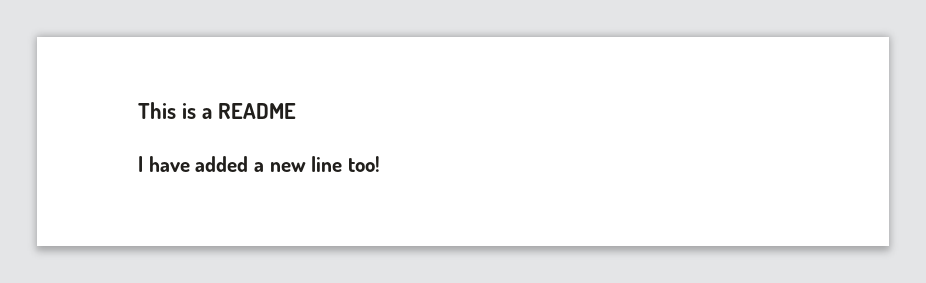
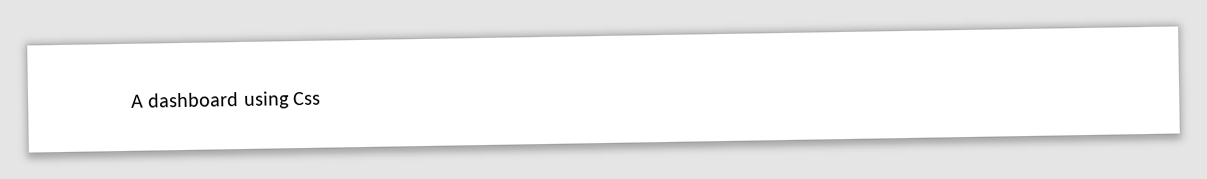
- This is a README
- I have added a new line too!
+ A dashboard using Css

